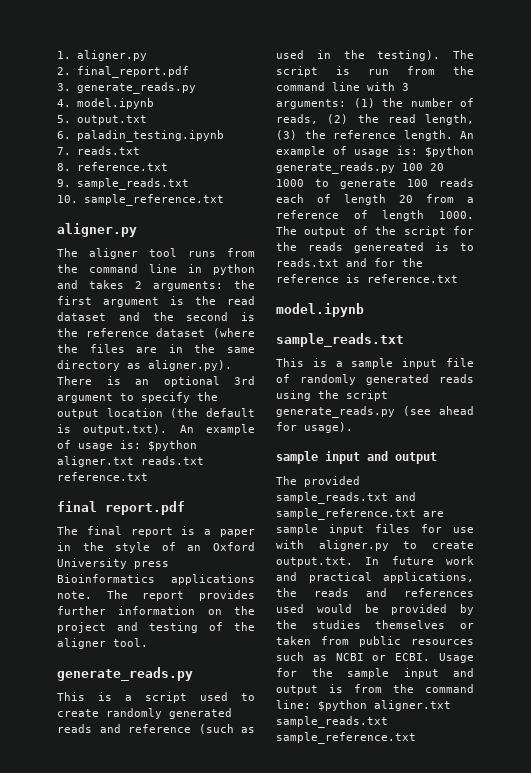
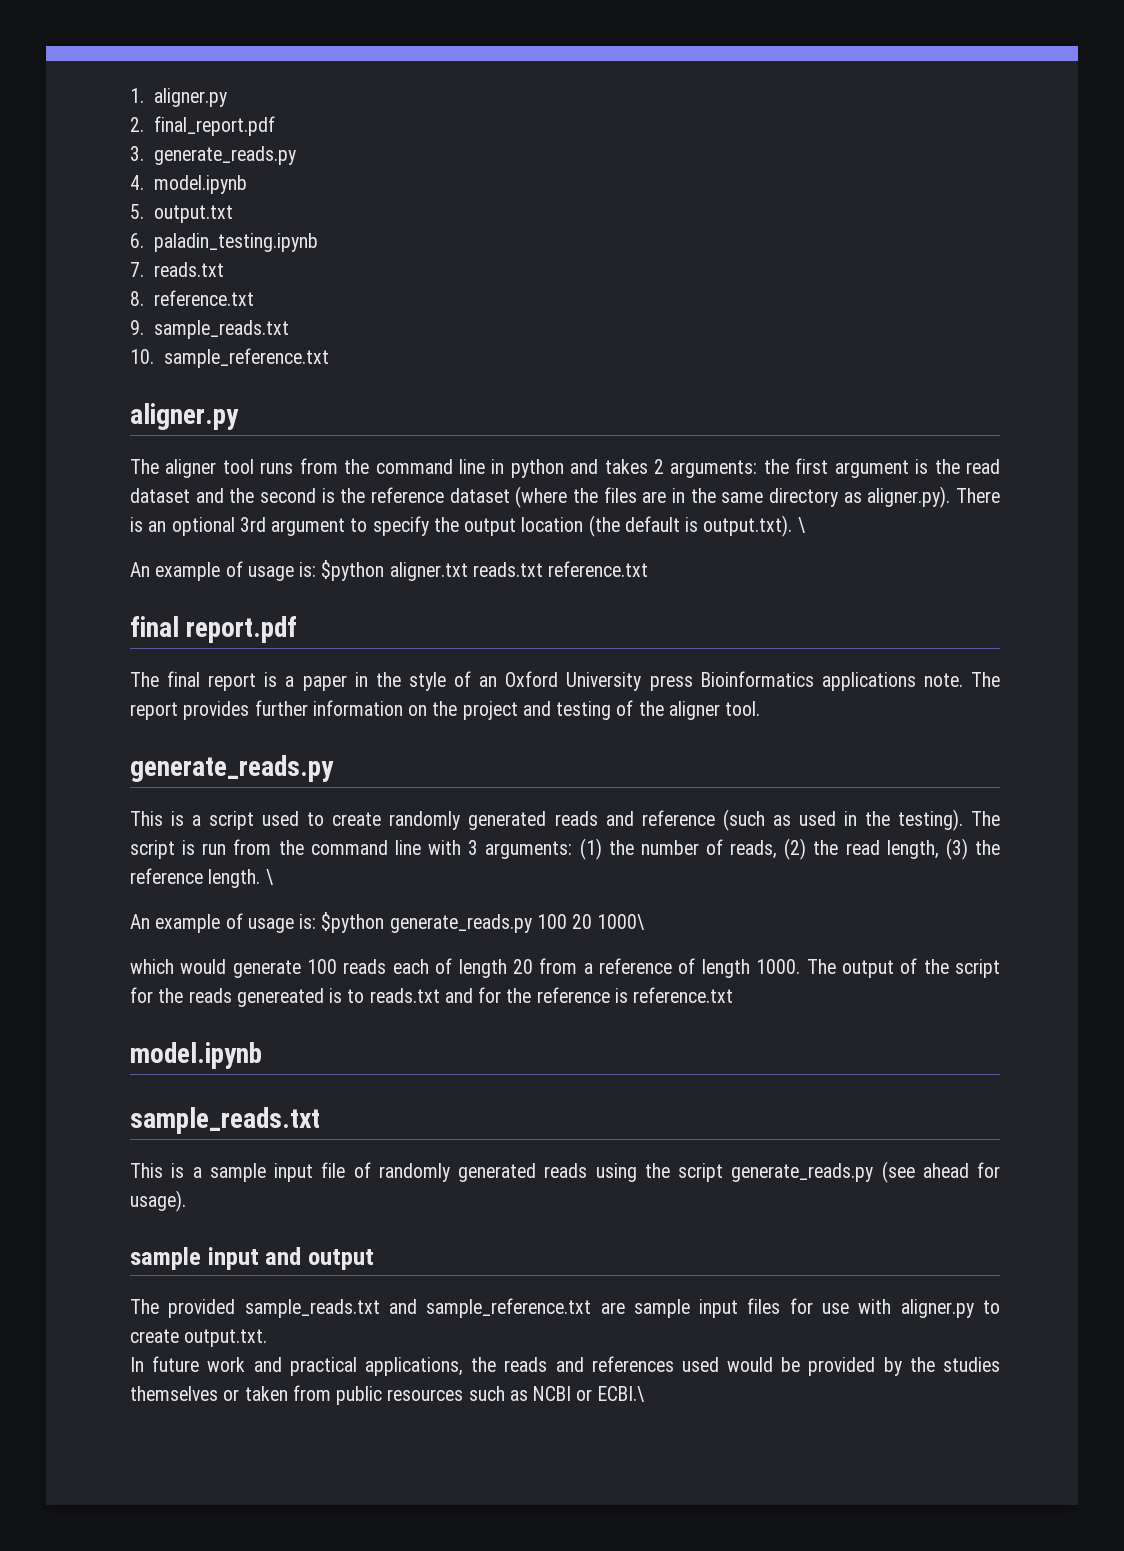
- the first argument is the read dataset and the second is the reference dataset (where the files are in the same directory as aligner.py). There is an optional 3rd argument to specify the output location (the default is output.txt). An example of usage is:
+ the first argument is the read dataset and the second is the reference dataset (where the files are in the same directory as aligner.py). There is an optional 3rd argument to specify the output location (the default is output.txt). \
+ An example of usage is:
- The script is run from the command line with 3 arguments: (1) the number of reads, (2) the read length, (3) the reference length. An example of usage is: $python generate_reads.py 100 20 1000 to generate 100 reads each of length 20 from a reference of length 1000.
+ The script is run from the command line with 3 arguments: (1) the number of reads, (2) the read length, (3) the reference length. \
+ An example of usage is: $python generate_reads.py 100 20 1000\
+ which would generate 100 reads each of length 20 from a reference of length 1000.
- The provided sample_reads.txt and sample_reference.txt are sample input files for use with aligner.py to create output.txt. In future work and practical applications, the reads and references used would be provided by the studies themselves or taken from public resources such as NCBI or ECBI. Usage for the sample input and output is from the command line: $python aligner.txt sample_reads.txt sample_reference.txt
+ The provided sample_reads.txt and sample_reference.txt are sample input files for use with aligner.py to create output.txt.
+ In future work and practical applications, the reads and references used would be provided by the studies themselves or taken from public resources such as NCBI or ECBI.\

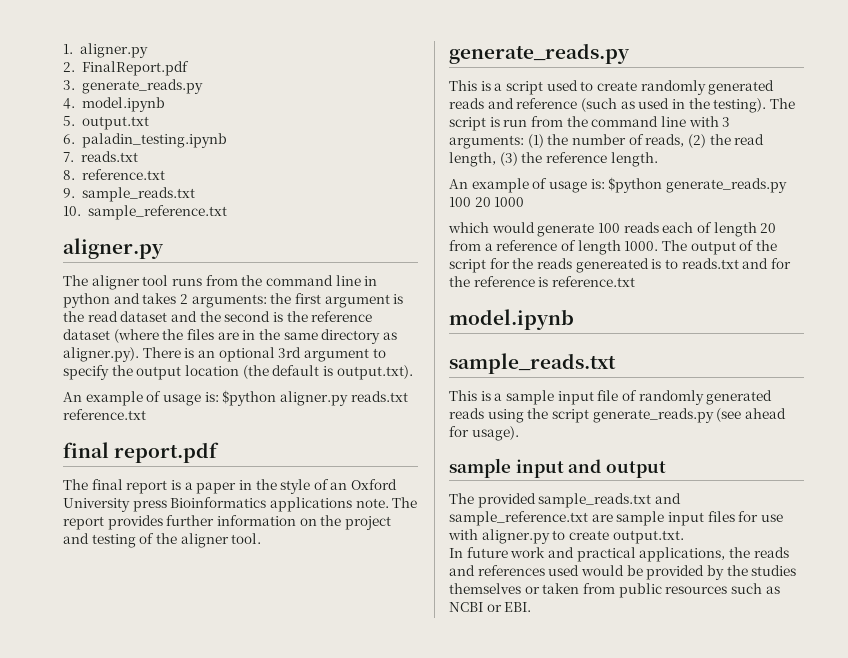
- 2. final_report.pdf
+ 2. FinalReport.pdf
- The aligner tool runs from the command line in python and takes 2 arguments: the first argument is the read dataset and the second is the reference dataset (where the files are in the same directory as aligner.py). There is an optional 3rd argument to specify the output location (the default is output.txt). \
- An example of usage is: $python aligner.txt reads.txt reference.txt
+ The aligner tool runs from the command line in python and takes 2 arguments: the first argument is the read dataset and the second is the reference dataset (where the files are in the same directory as aligner.py). There is an optional 3rd argument to specify the output location (the default is output.txt).
+ An example of usage is: $python aligner.py reads.txt reference.txt
- The script is run from the command line with 3 arguments: (1) the number of reads, (2) the read length, (3) the reference length. \
+ The script is run from the command line with 3 arguments: (1) the number of reads, (2) the read length, (3) the reference length.
- An example of usage is: $python generate_reads.py 100 20 1000\
+ An example of usage is: $python generate_reads.py 100 20 1000
- In future work and practical applications, the reads and references used would be provided by the studies themselves or taken from public resources such as NCBI or ECBI.\
+ In future work and practical applications, the reads and references used would be provided by the studies themselves or taken from public resources such as NCBI or EBI.

